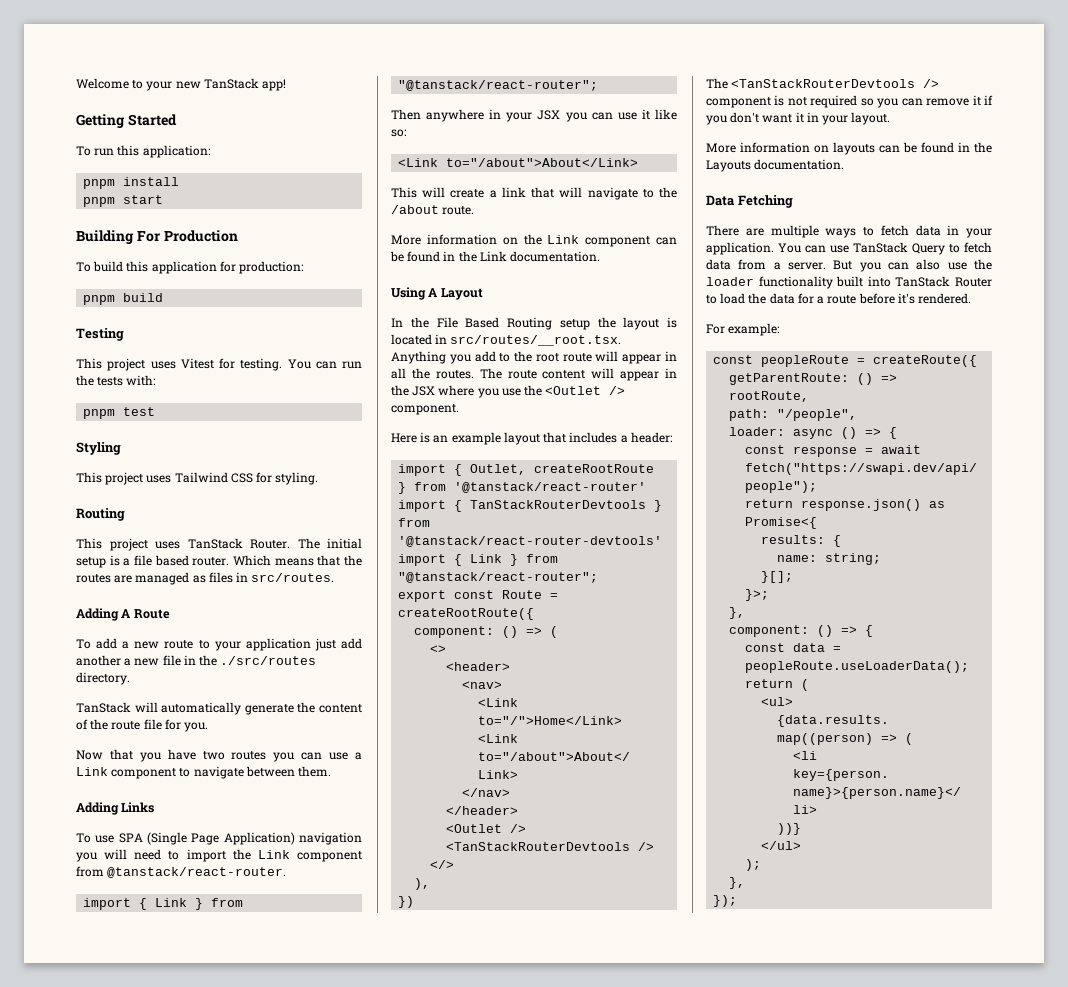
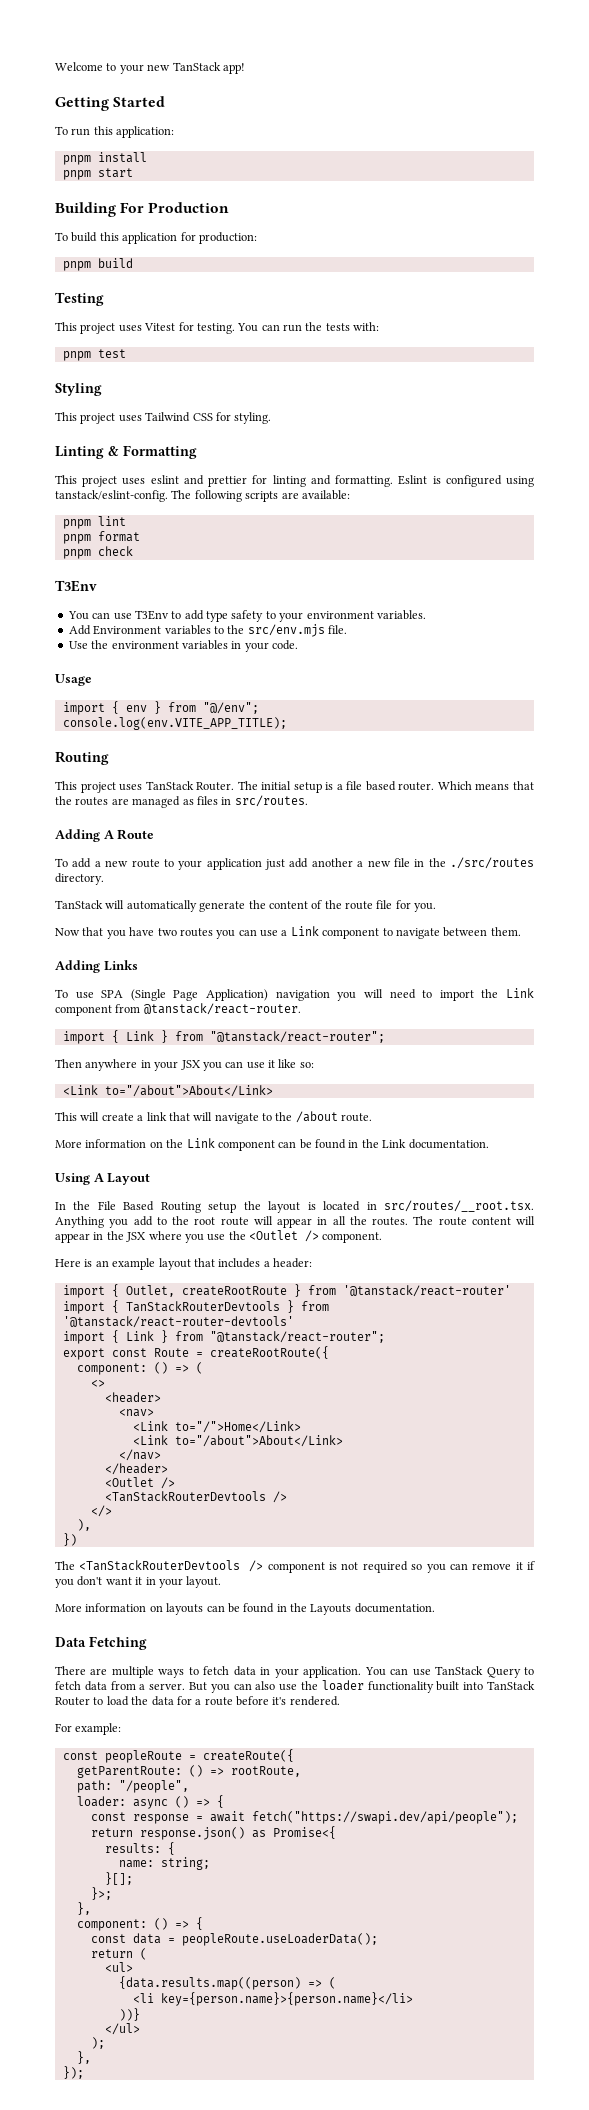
+ Linting & Formatting
+ This project uses eslint and prettier for linting and formatting. Eslint is configured using tanstack/eslint-config. The following scripts are available:
+ pnpm lint
+ pnpm format
+ pnpm check
+ T3Env
+ You can use T3Env to add type safety to your environment variables.
+ Add Environment variables to the src/env.mjs file.
+ Use the environment variables in your code.
+ Usage
+ import { env } from "@/env";
+ console.log(env.VITE_APP_TITLE);

